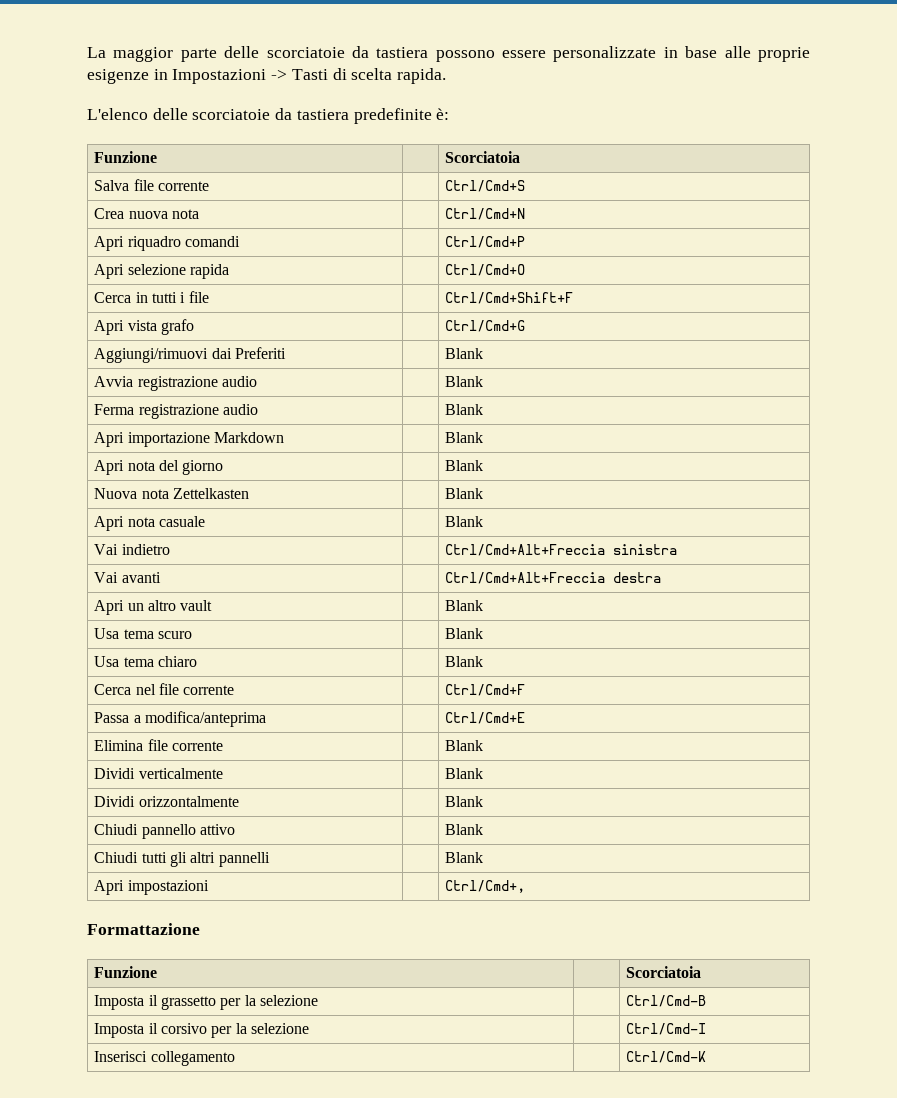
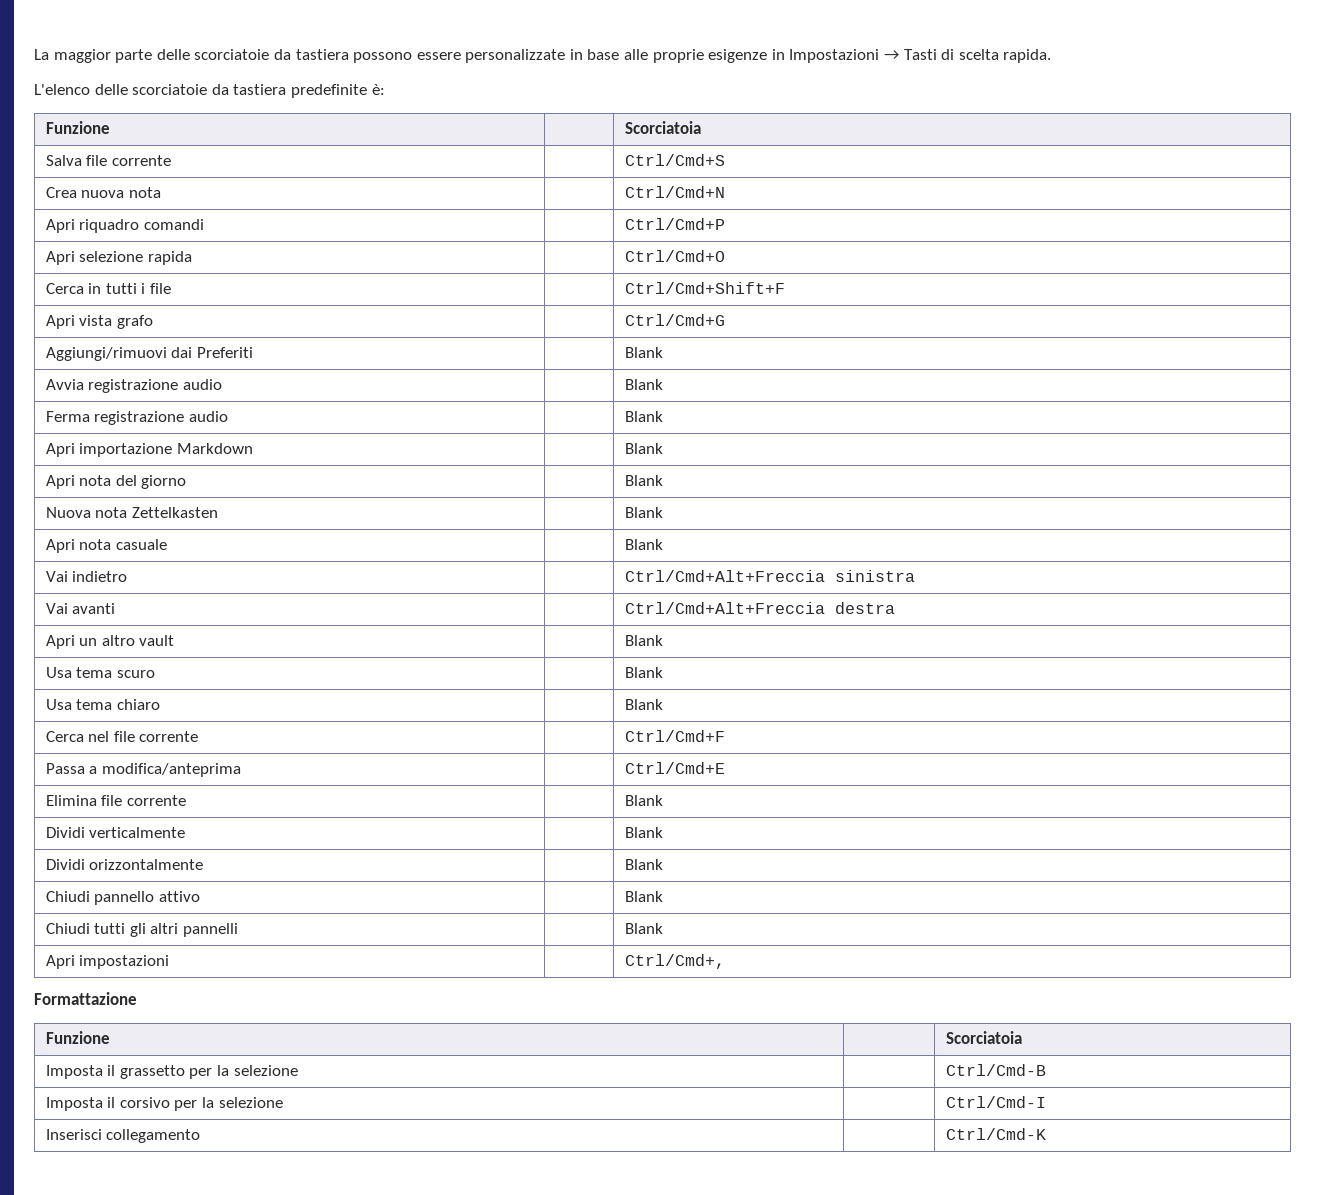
- La maggior parte delle scorciatoie da tastiera possono essere personalizzate in base alle proprie esigenze in Impostazioni -> Tasti di scelta rapida.
+ La maggior parte delle scorciatoie da tastiera possono essere personalizzate in base alle proprie esigenze in Impostazioni → Tasti di scelta rapida.

